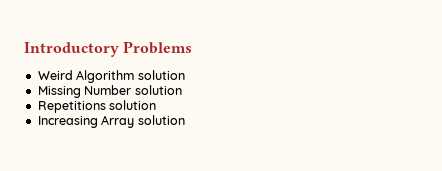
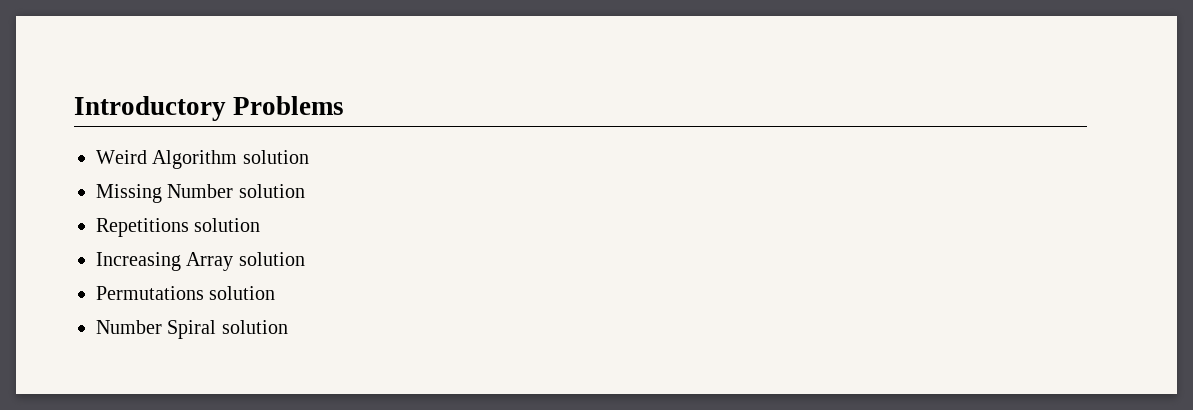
+ Permutations solution
+ Number Spiral solution

